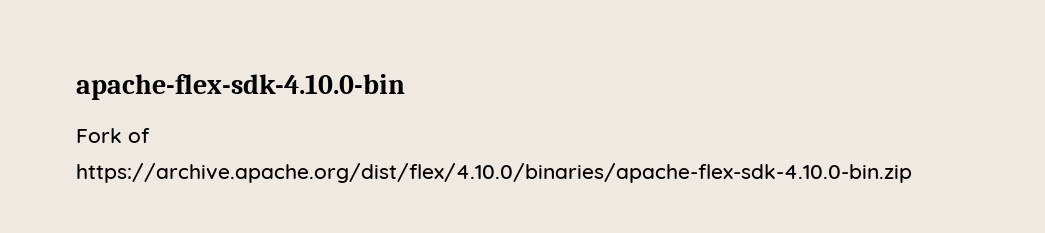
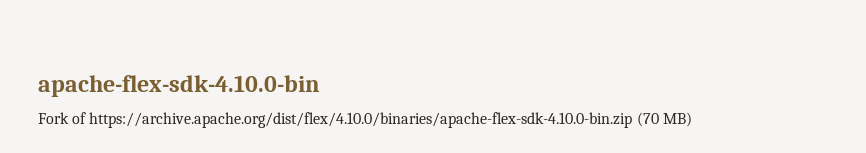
- Fork of https://archive.apache.org/dist/flex/4.10.0/binaries/apache-flex-sdk-4.10.0-bin.zip
+ Fork of https://archive.apache.org/dist/flex/4.10.0/binaries/apache-flex-sdk-4.10.0-bin.zip (70 MB)

